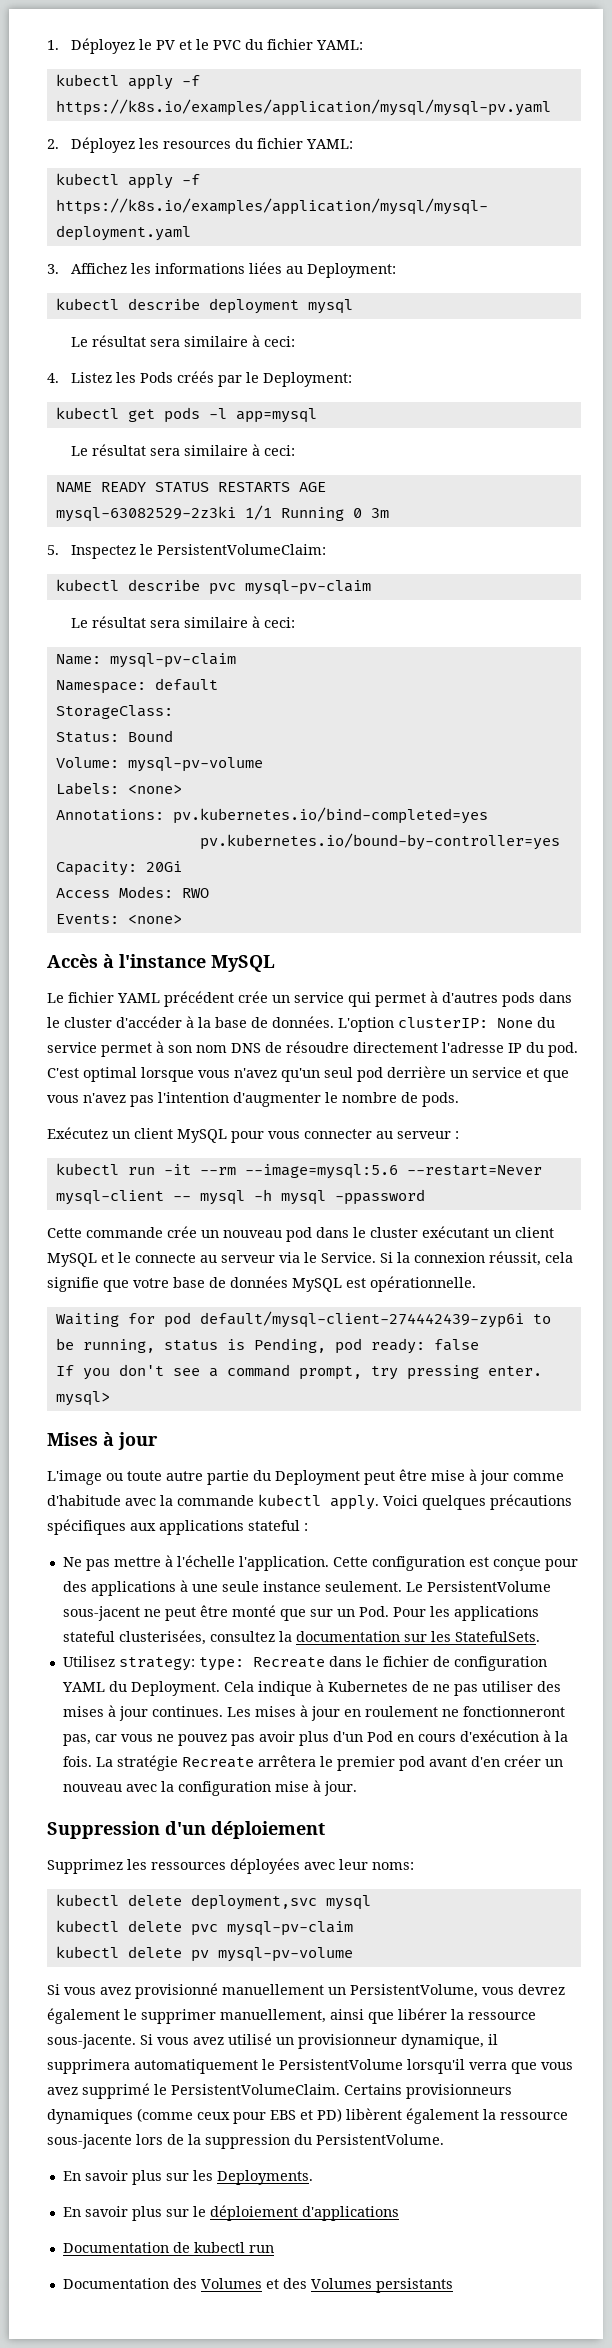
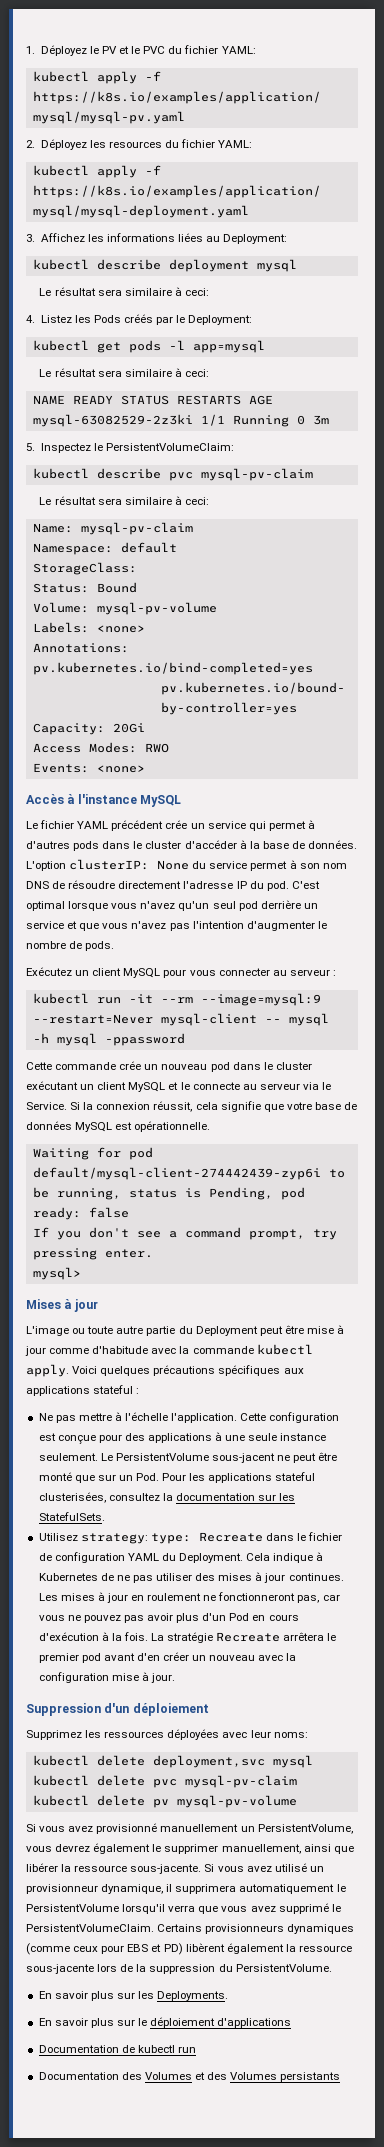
- kubectl run -it --rm --image=mysql:5.6 --restart=Never mysql-client -- mysql -h mysql -ppassword
+ kubectl run -it --rm --image=mysql:9 --restart=Never mysql-client -- mysql -h mysql -ppassword

